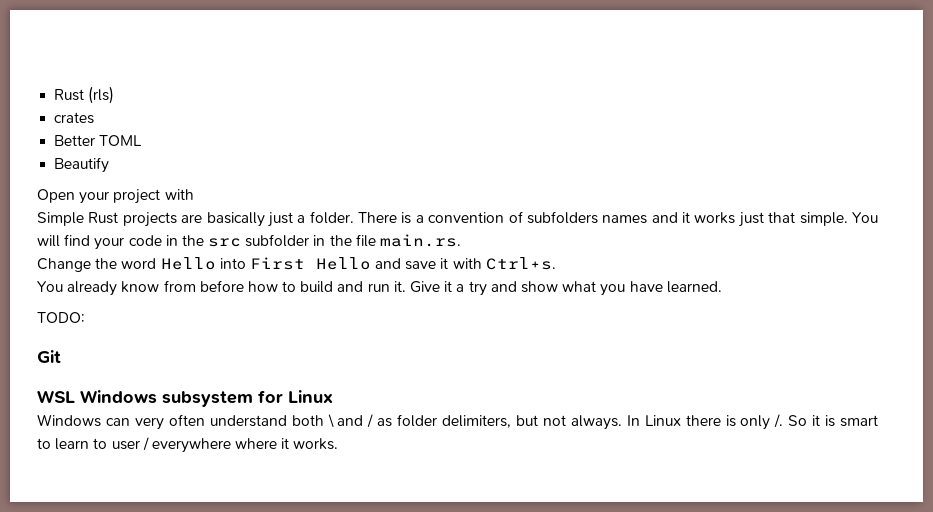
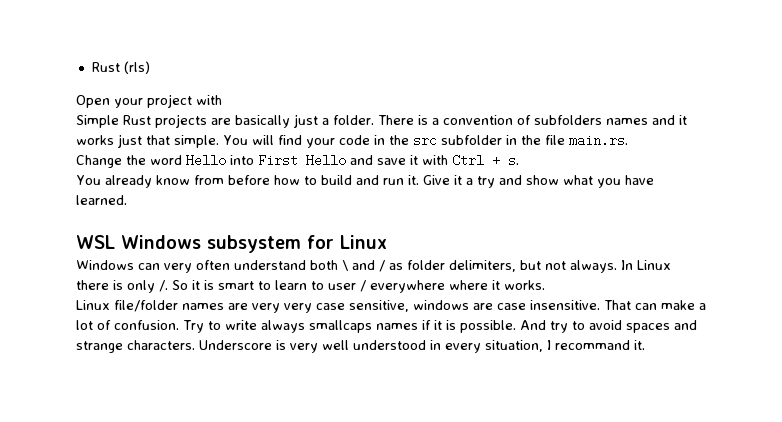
- crates
- Better TOML
- Beautify
- Change the word Hello into First Hello and save it with Ctrl+s.
+ Change the word Hello into First Hello and save it with Ctrl + s.
- TODO:
- Git
+ Linux file/folder names are very very case sensitive, windows are case insensitive. That can make a lot of confusion. Try to write always smallcaps names if it is possible. And try to avoid spaces and strange characters. Underscore is very well understood in every situation, I recommand it.

